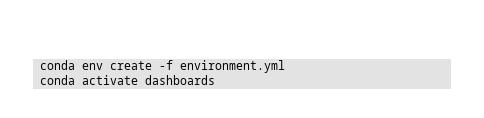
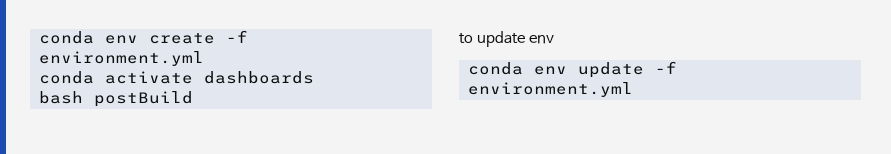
+ bash postBuild
+ to update env
+ conda env update -f environment.yml

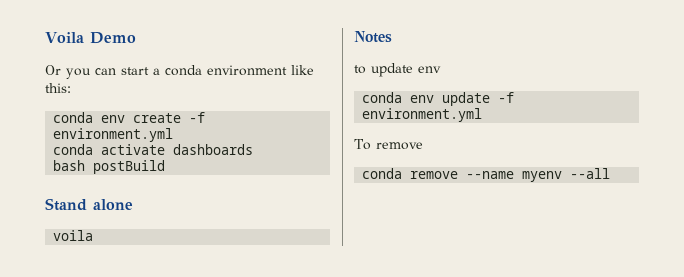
+ Voila Demo
+ Or you can start a conda environment like this:
+ Stand alone
+ voila
+ Notes
+ To remove
+ conda remove --name myenv --all

